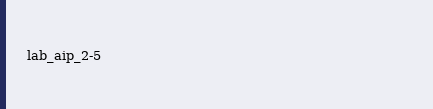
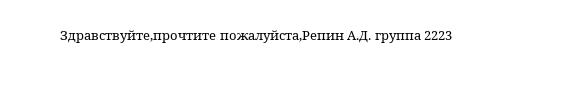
- lab_aip_2-5
+ Здравствуйте,прочтите пожалуйста,Репин А.Д. группа 2223

